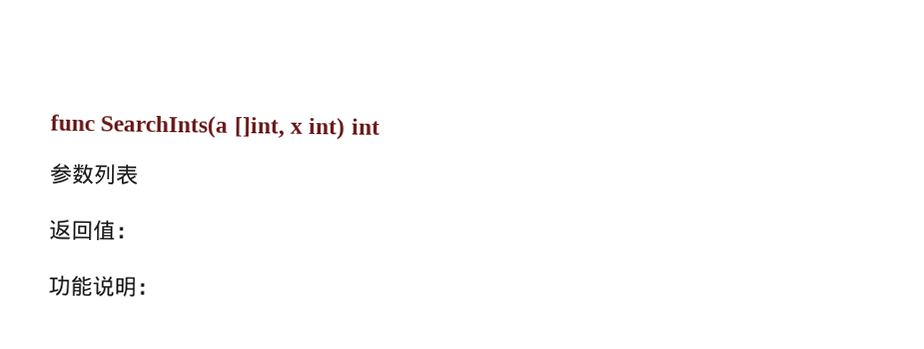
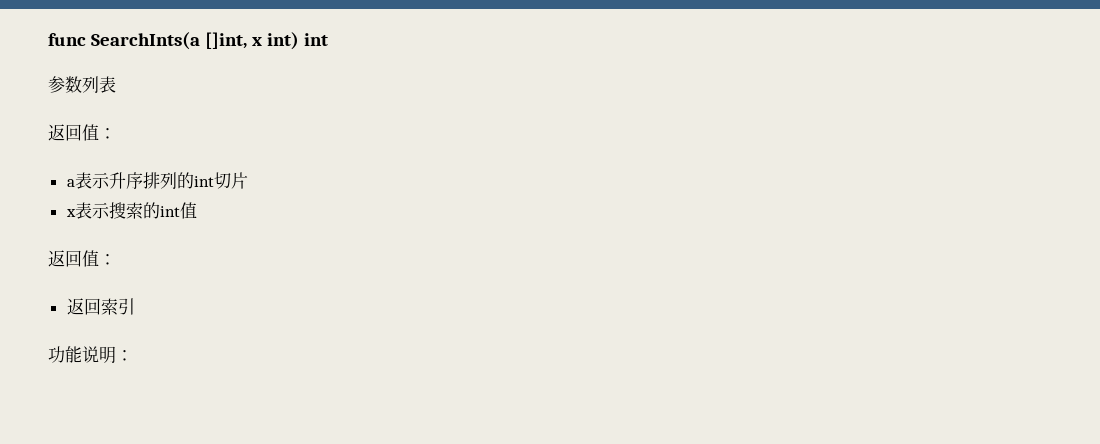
+ a表示升序排列的int切片
+ x表示搜索的int值
+ 返回值：
+ 返回索引

